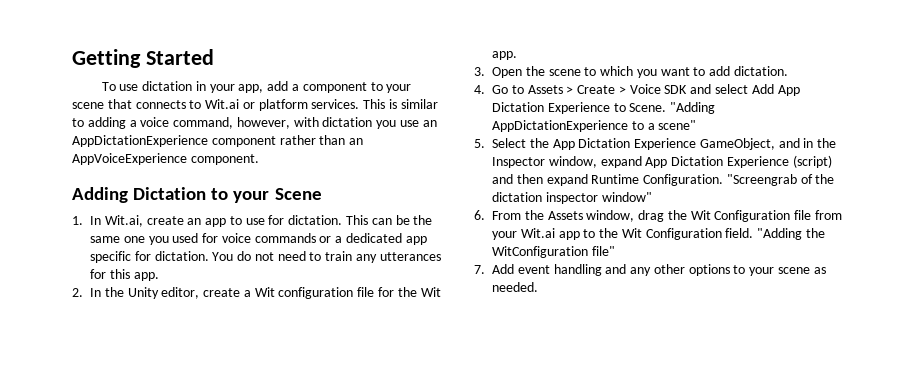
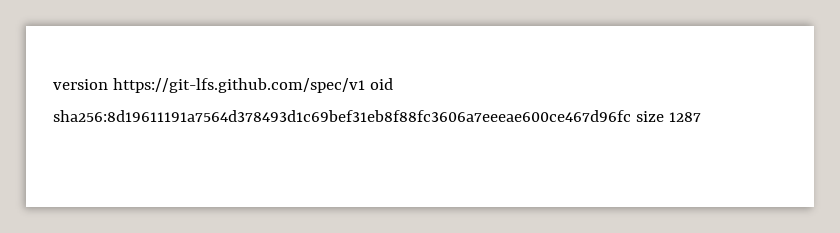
- Getting Started
- To use dictation in your app, add a component to your scene that connects to Wit.ai or platform services. This is similar to adding a voice command, however, with dictation you use an AppDictationExperience component rather than an AppVoiceExperience component.
- Adding Dictation to your Scene
- 1. In Wit.ai, create an app to use for dictation. This can be the same one you used for voice commands or a dedicated app specific for dictation. You do not need to train any utterances for this app.
- 2. In the Unity editor, create a Wit configuration file for the Wit app.
- 3. Open the scene to which you want to add dictation.
- 4. Go to Assets > Create > Voice SDK and select Add App Dictation Experience to Scene. "Adding AppDictationExperience to a scene"
- 5. Select the App Dictation Experience GameObject, and in the Inspector window, expand App Dictation Experience (script) and then expand Runtime Configuration. "Screengrab of the dictation inspector window"
- 6. From the Assets window, drag the Wit Configuration file from your Wit.ai app to the Wit Configuration field. "Adding the WitConfiguration file"
- 7. Add event handling and any other options to your scene as needed.
+ version https://git-lfs.github.com/spec/v1 oid sha256:8d19611191a7564d378493d1c69bef31eb8f88fc3606a7eeeae600ce467d96fc size 1287

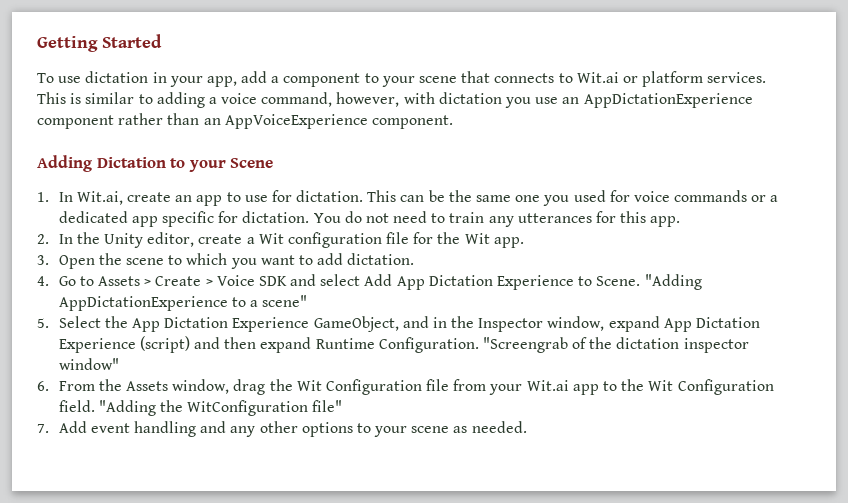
- version https://git-lfs.github.com/spec/v1 oid sha256:8d19611191a7564d378493d1c69bef31eb8f88fc3606a7eeeae600ce467d96fc size 1287
+ Getting Started
+ To use dictation in your app, add a component to your scene that connects to Wit.ai or platform services. This is similar to adding a voice command, however, with dictation you use an AppDictationExperience component rather than an AppVoiceExperience component.
+ Adding Dictation to your Scene
+ 1. In Wit.ai, create an app to use for dictation. This can be the same one you used for voice commands or a dedicated app specific for dictation. You do not need to train any utterances for this app.
+ 2. In the Unity editor, create a Wit configuration file for the Wit app.
+ 3. Open the scene to which you want to add dictation.
+ 4. Go to Assets > Create > Voice SDK and select Add App Dictation Experience to Scene. "Adding AppDictationExperience to a scene"
+ 5. Select the App Dictation Experience GameObject, and in the Inspector window, expand App Dictation Experience (script) and then expand Runtime Configuration. "Screengrab of the dictation inspector window"
+ 6. From the Assets window, drag the Wit Configuration file from your Wit.ai app to the Wit Configuration field. "Adding the WitConfiguration file"
+ 7. Add event handling and any other options to your scene as needed.

